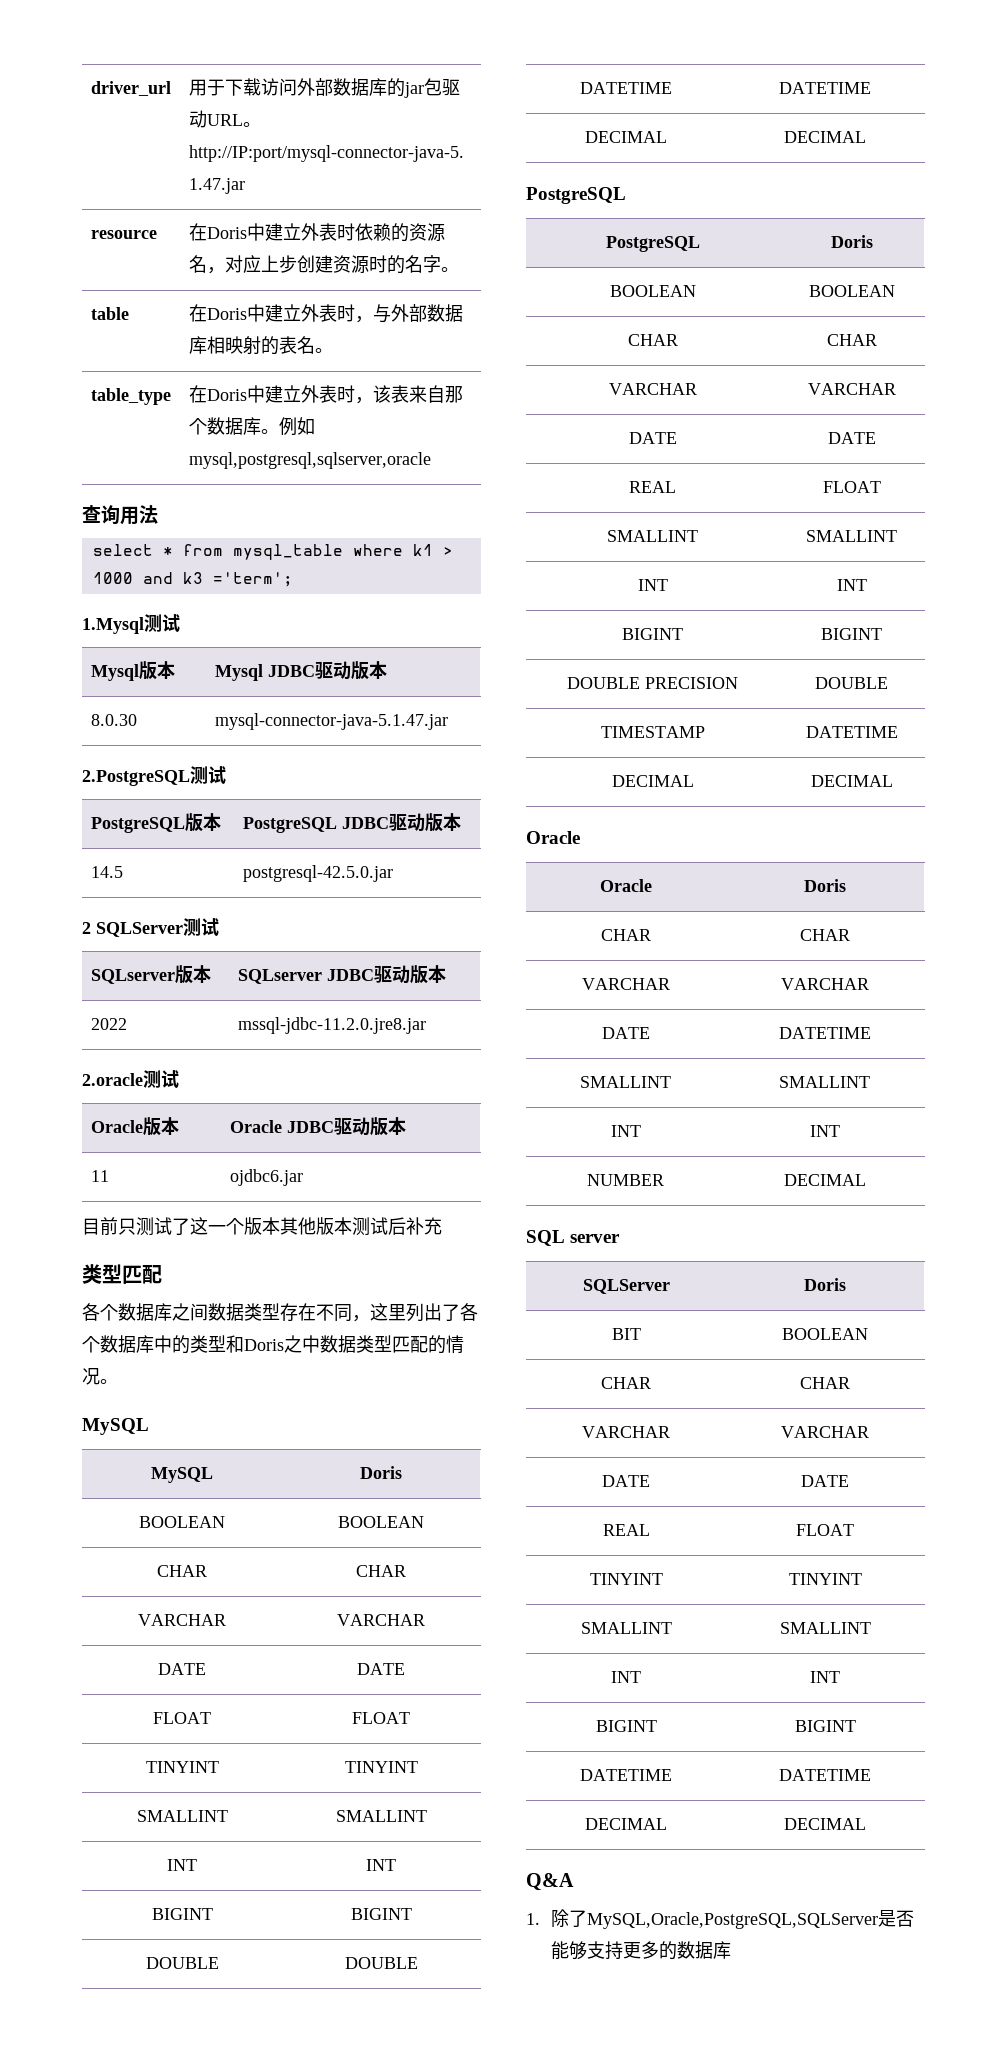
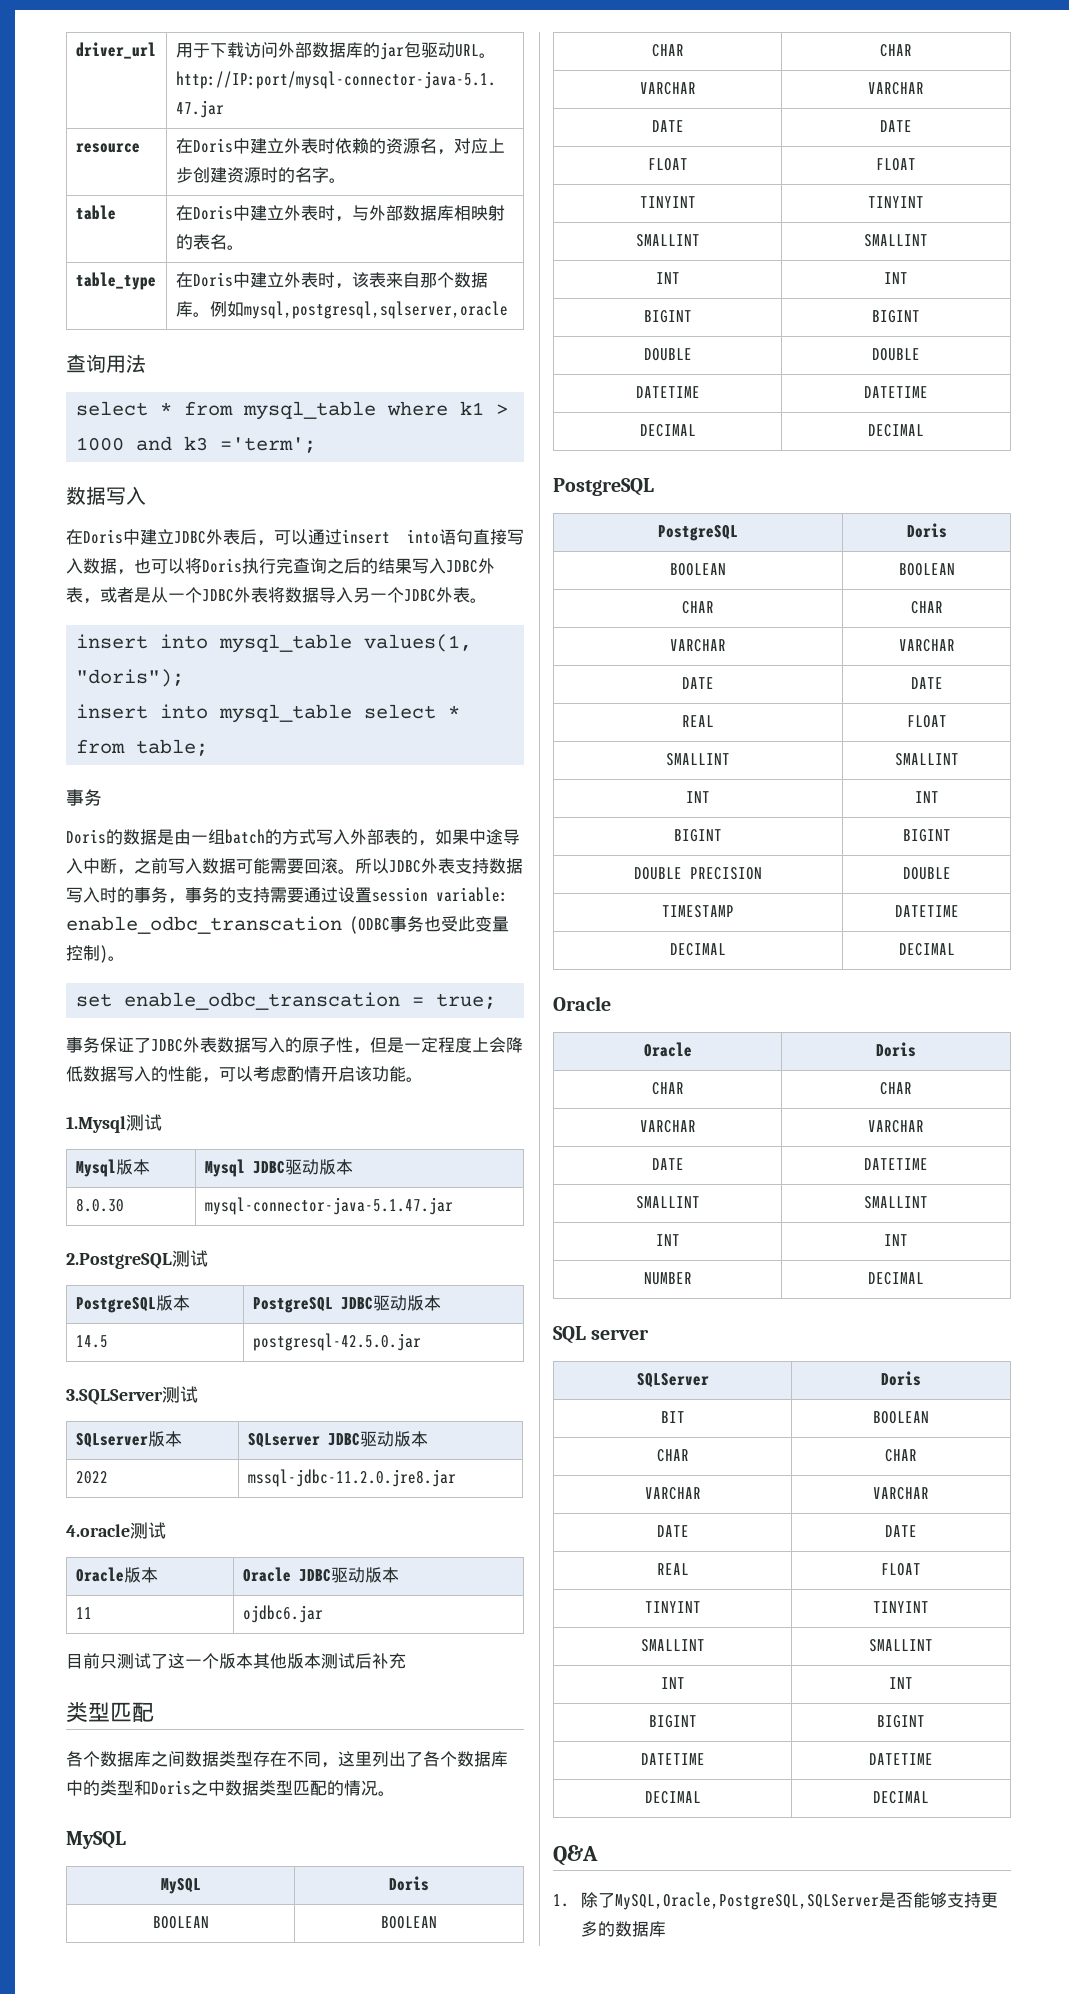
  select * from mysql_table where k1 > 1000 and k3 ='term';
+ 数据写入
+ 在Doris中建立JDBC外表后，可以通过insert into语句直接写入数据，也可以将Doris执行完查询之后的结果写入JDBC外表，或者是从一个JDBC外表将数据导入另一个JDBC外表。
+ insert into mysql_table values(1, "doris");
+ insert into mysql_table select * from table;
+ 事务
+ Doris的数据是由一组batch的方式写入外部表的，如果中途导入中断，之前写入数据可能需要回滚。所以JDBC外表支持数据写入时的事务，事务的支持需要通过设置session variable: enable_odbc_transcation (ODBC事务也受此变量控制)。
+ set enable_odbc_transcation = true;
+ 事务保证了JDBC外表数据写入的原子性，但是一定程度上会降低数据写入的性能，可以考虑酌情开启该功能。
- 2 SQLServer测试
+ 3.SQLServer测试
- 2.oracle测试
+ 4.oracle测试

